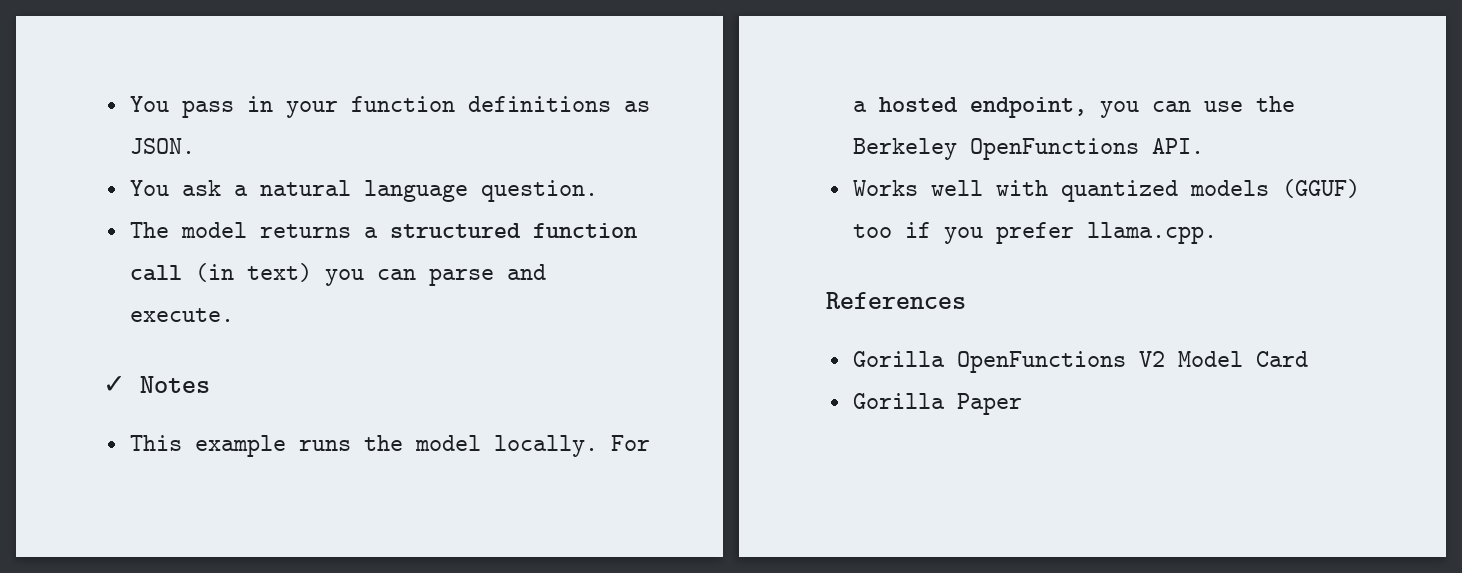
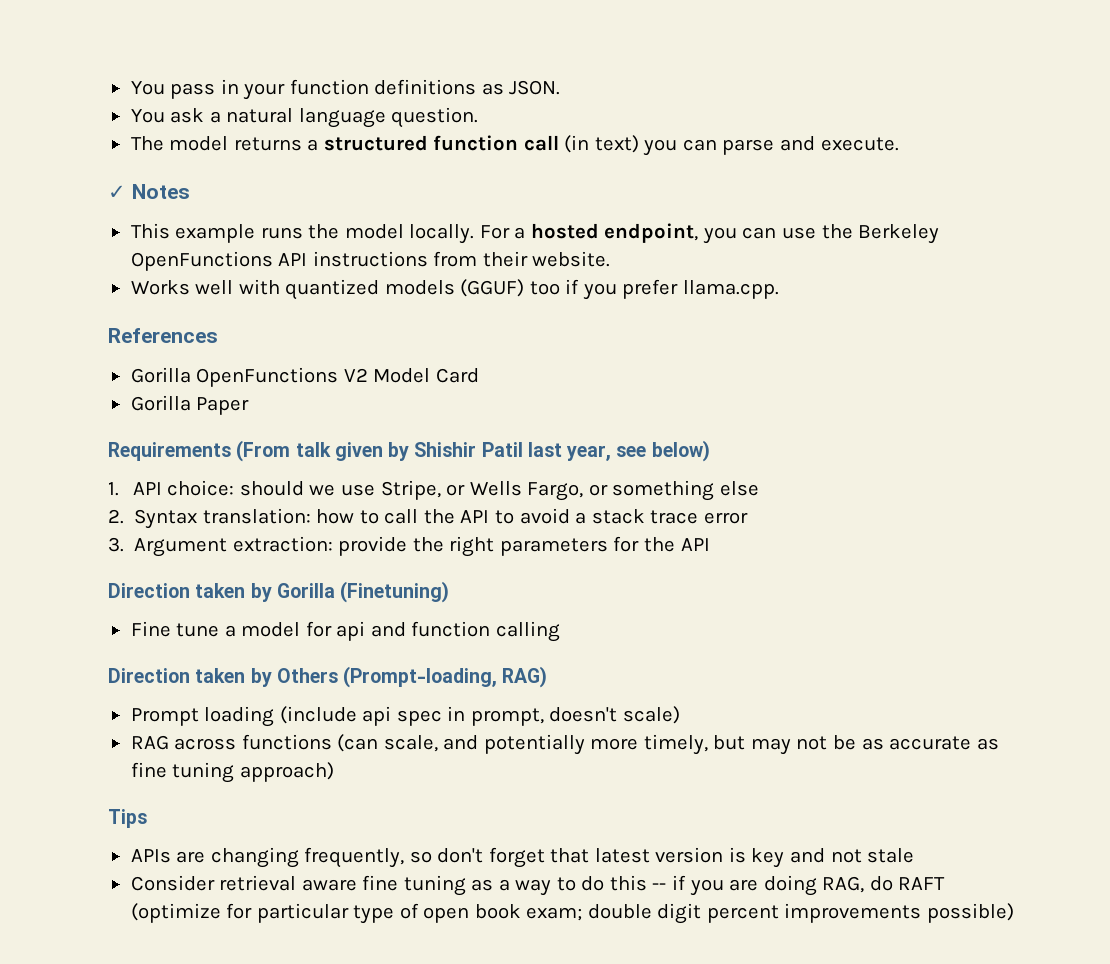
- For a hosted endpoint, you can use the Berkeley OpenFunctions API.
+ For a hosted endpoint, you can use the Berkeley OpenFunctions API instructions from their website.
+ Requirements (From talk given by Shishir Patil last year, see below)
+ 1. API choice: should we use Stripe, or Wells Fargo, or something else
+ 2. Syntax translation: how to call the API to avoid a stack trace error
+ 3. Argument extraction: provide the right parameters for the API
+ Direction taken by Gorilla (Finetuning)
+ Fine tune a model for api and function calling
+ Direction taken by Others (Prompt-loading, RAG)
+ Prompt loading (include api spec in prompt, doesn't scale)
+ RAG across functions (can scale, and potentially more timely, but may not be as accurate as fine tuning approach)
+ Tips
+ APIs are changing frequently, so don't forget that latest version is key and not stale
+ Consider retrieval aware fine tuning as a way to do this -- if you are doing RAG, do RAFT (optimize for particular type of open book exam; double digit percent improvements possible)

